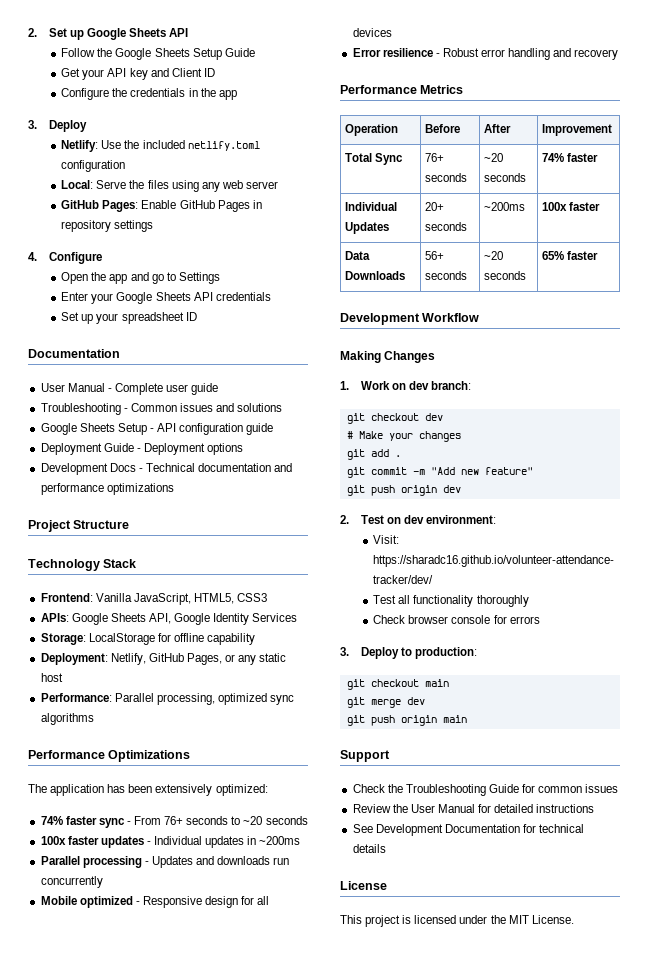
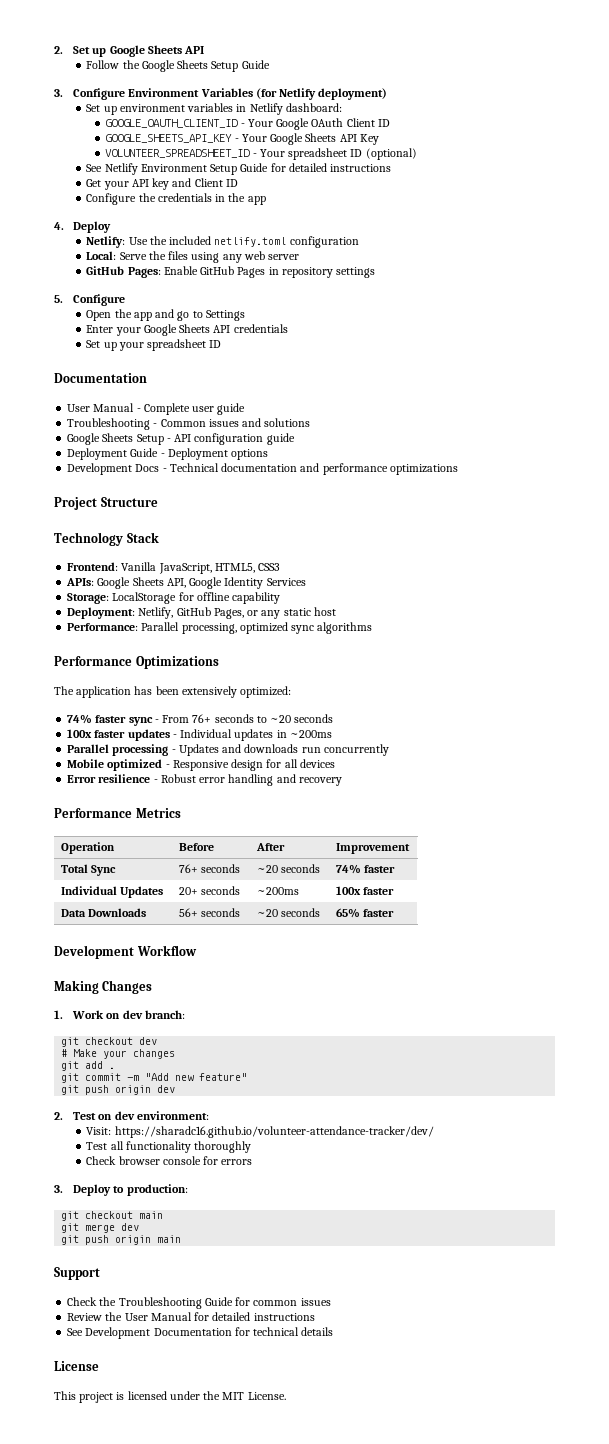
+ 3. Configure Environment Variables (for Netlify deployment)
+ Set up environment variables in Netlify dashboard:
+ GOOGLE_OAUTH_CLIENT_ID - Your Google OAuth Client ID
+ GOOGLE_SHEETS_API_KEY - Your Google Sheets API Key
+ VOLUNTEER_SPREADSHEET_ID - Your spreadsheet ID (optional)
+ See Netlify Environment Setup Guide for detailed instructions
  Configure the credentials in the app
- 3. Deploy
+ 4. Deploy
- 4. Configure
+ 5. Configure

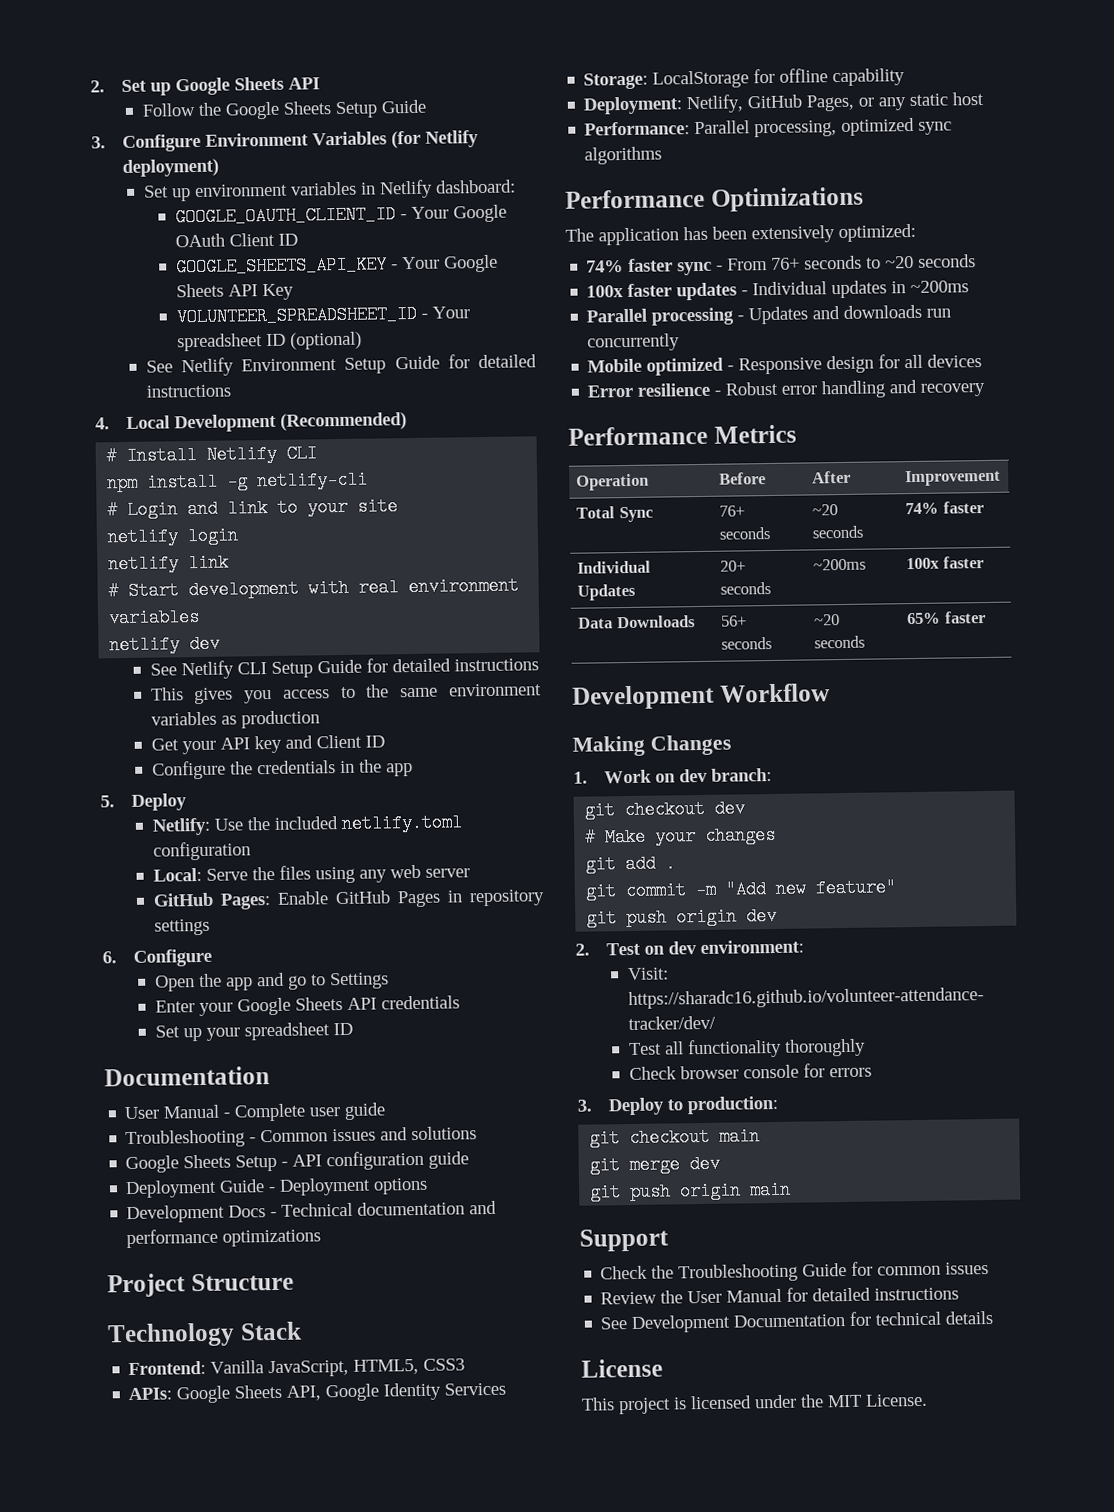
+ 4. Local Development (Recommended)
+ # Install Netlify CLI
+ npm install -g netlify-cli
+ # Login and link to your site
+ netlify login
+ netlify link
+ # Start development with real environment variables
+ netlify dev
+ See Netlify CLI Setup Guide for detailed instructions
+ This gives you access to the same environment variables as production
- 4. Deploy
+ 5. Deploy
- 5. Configure
+ 6. Configure

